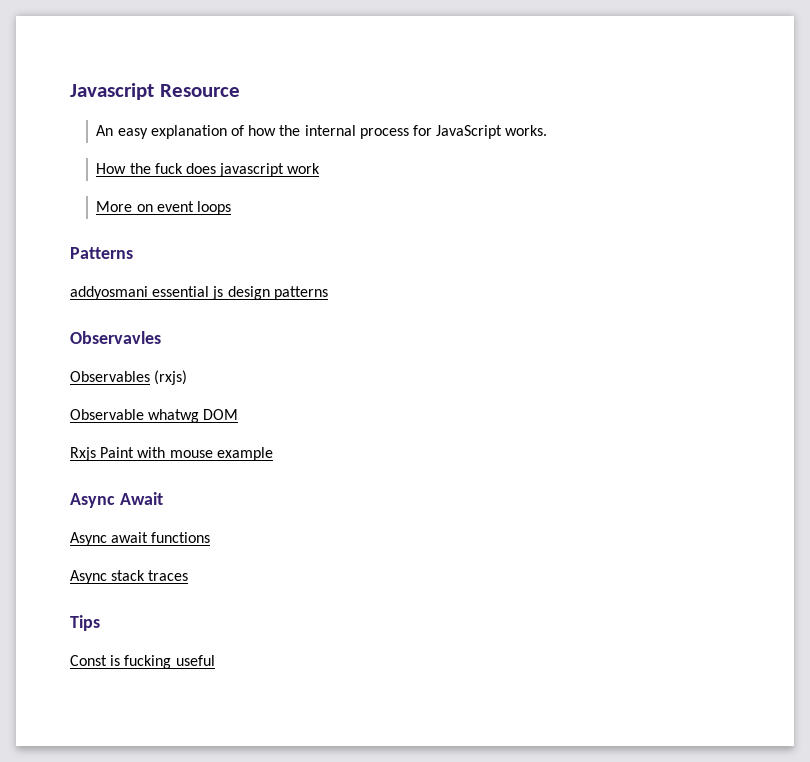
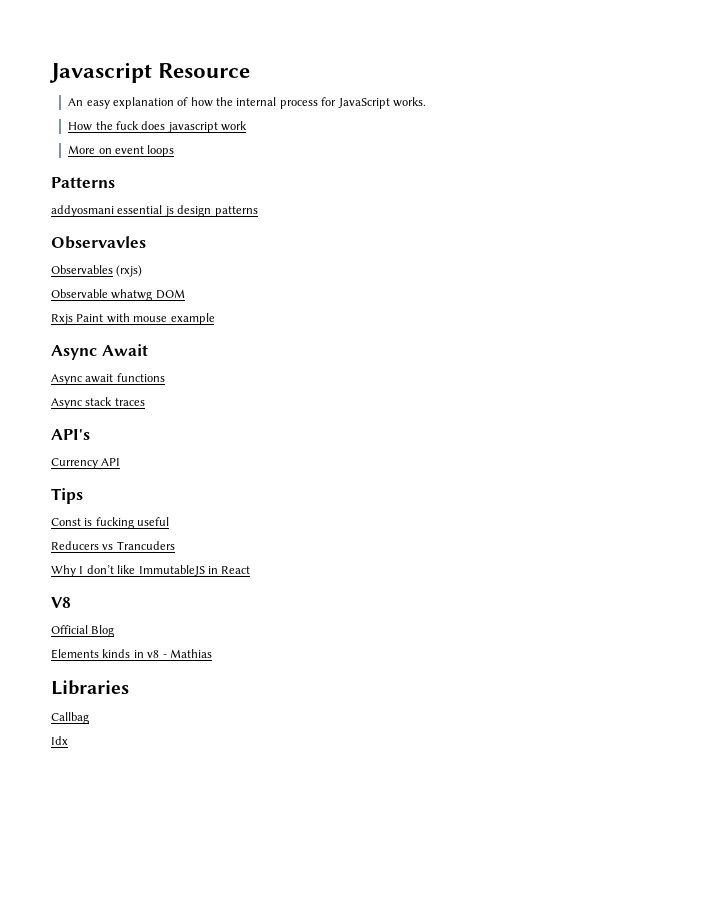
+ API's
+ Currency API
+ Reducers vs Trancuders
+ Why I don’t like ImmutableJS in React
+ V8
+ Official Blog
+ Elements kinds in v8 - Mathias
+ Libraries
+ Callbag
+ Idx

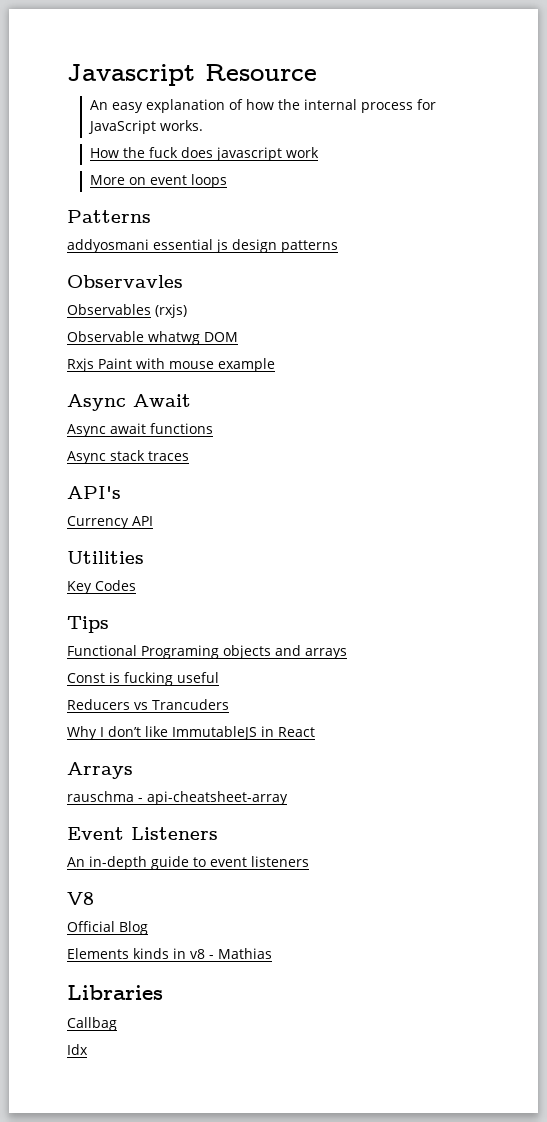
+ Utilities
+ Key Codes
  Tips
+ Functional Programing objects and arrays
+ Arrays
+ rauschma - api-cheatsheet-array
+ Event Listeners
+ An in-depth guide to event listeners

